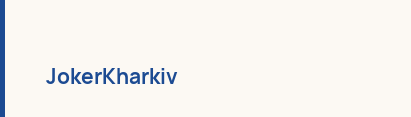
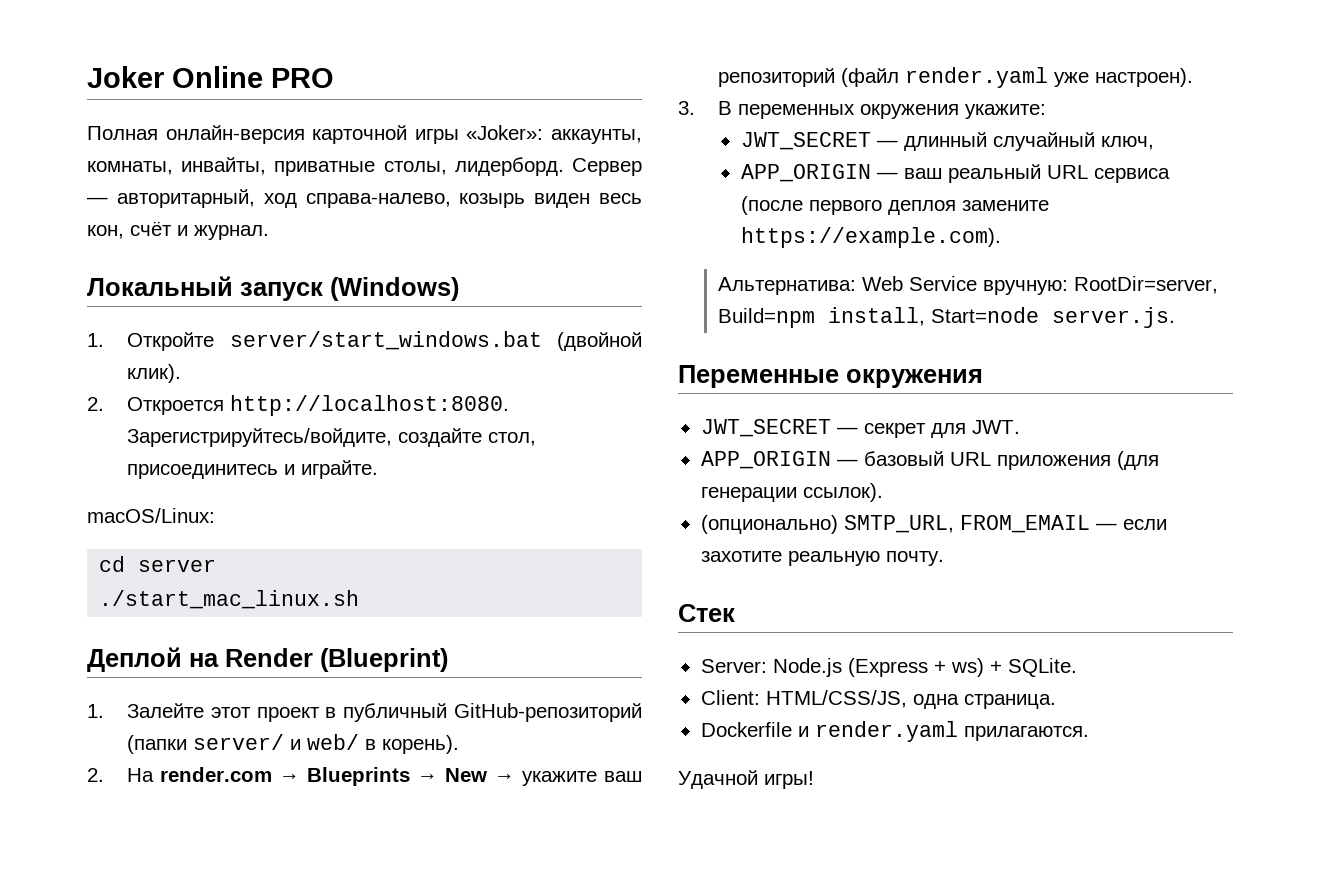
- JokerKharkiv
+ Joker Online PRO
+ Полная онлайн-версия карточной игры «Joker»: аккаунты, комнаты, инвайты, приватные столы, лидерборд. Сервер — авторитарный, ход справа-налево, козырь виден весь кон, счёт и журнал.
+ Локальный запуск (Windows)
+ 1. Откройте server/start_windows.bat (двойной клик).
+ 2. Откроется http://localhost:8080. Зарегистрируйтесь/войдите, создайте стол, присоединитесь и играйте.
+ macOS/Linux:
+ cd server
+ ./start_mac_linux.sh
+ Деплой на Render (Blueprint)
+ 1. Залейте этот проект в публичный GitHub-репозиторий (папки server/ и web/ в корень).
+ 2. На render.com → Blueprints → New → укажите ваш репозиторий (файл render.yaml уже настроен).
+ 3. В переменных окружения укажите:
+ JWT_SECRET — длинный случайный ключ,
+ APP_ORIGIN — ваш реальный URL сервиса (после первого деплоя замените https://example.com).
+ Альтернатива: Web Service вручную: RootDir=server, Build=npm install, Start=node server.js.
+ Переменные окружения
+ JWT_SECRET — секрет для JWT.
+ APP_ORIGIN — базовый URL приложения (для генерации ссылок).
+ (опционально) SMTP_URL, FROM_EMAIL — если захотите реальную почту.
+ Стек
+ Server: Node.js (Express + ws) + SQLite.
+ Client: HTML/CSS/JS, одна страница.
+ Dockerfile и render.yaml прилагаются.
+ Удачной игры!

